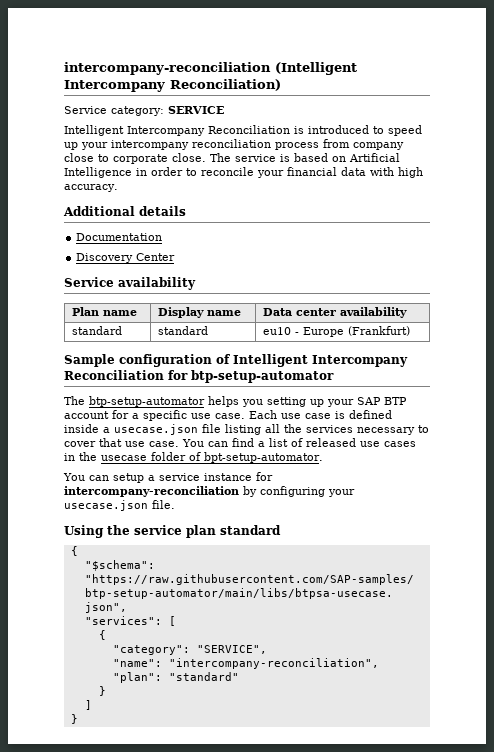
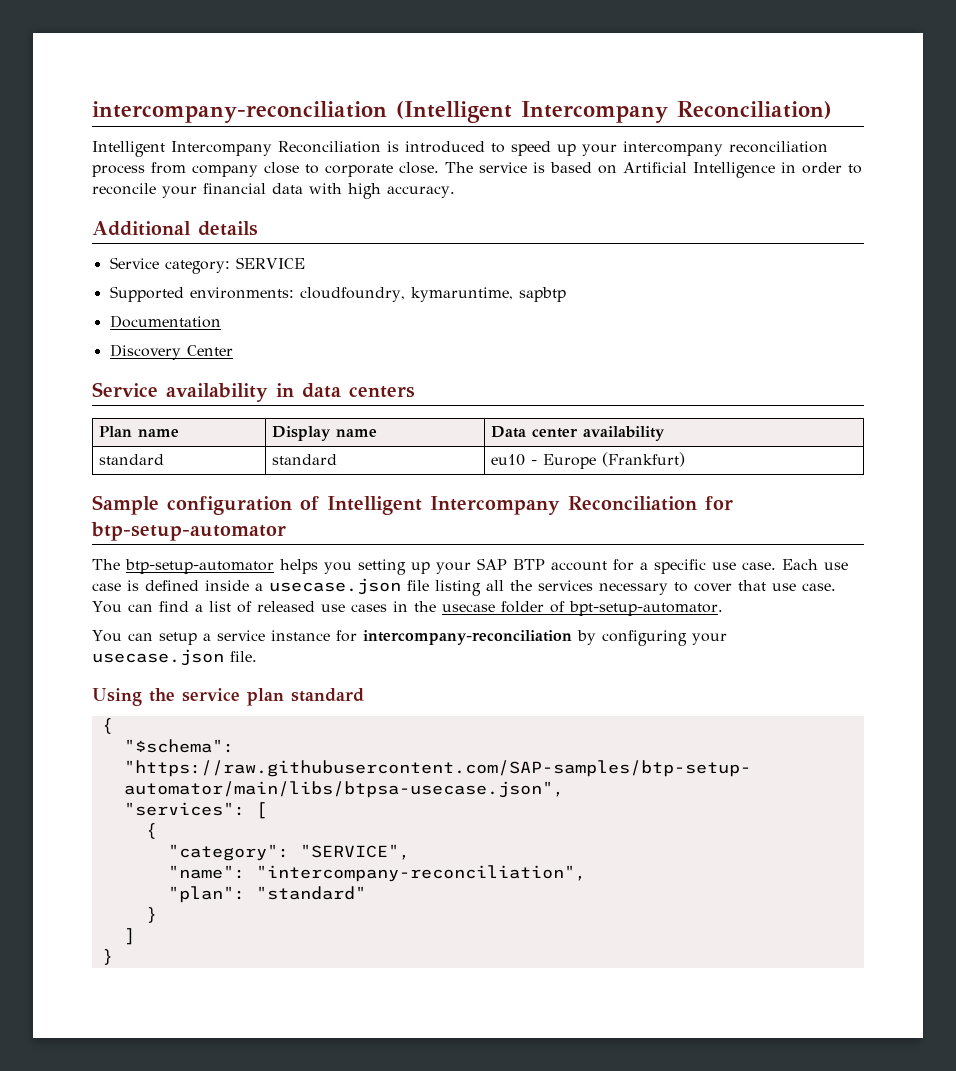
- Service category: SERVICE
+ Service category: SERVICE
+ Supported environments: cloudfoundry, kymaruntime, sapbtp
- Service availability
+ Service availability in data centers

